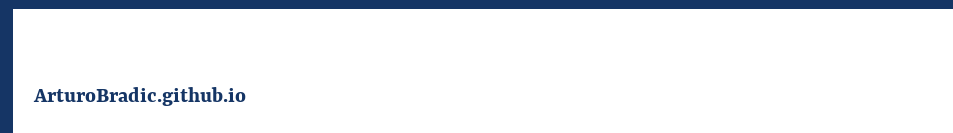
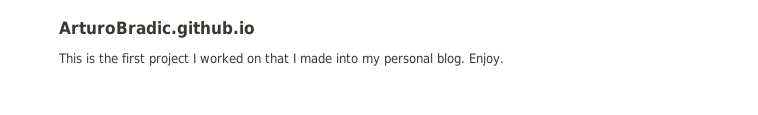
+ This is the first project I worked on that I made into my personal blog. Enjoy.

